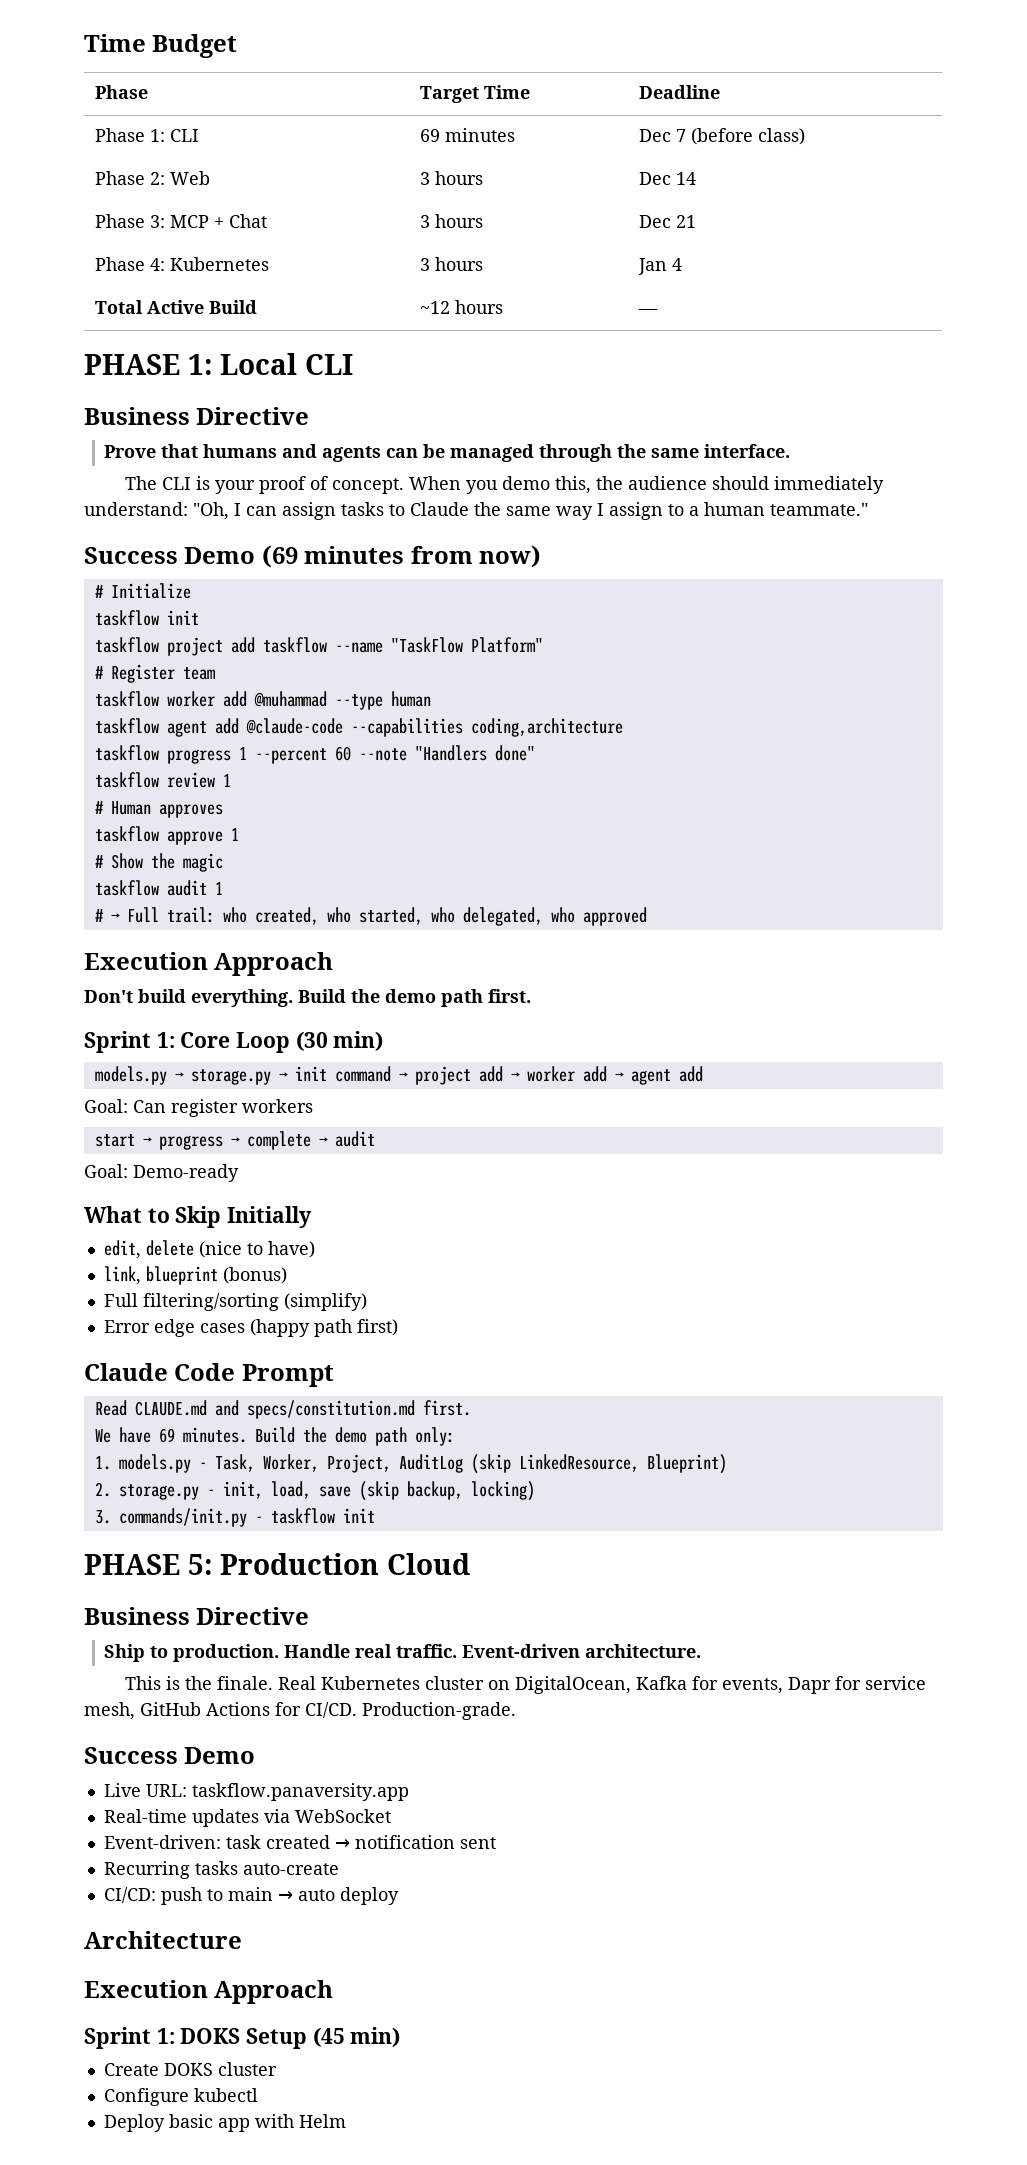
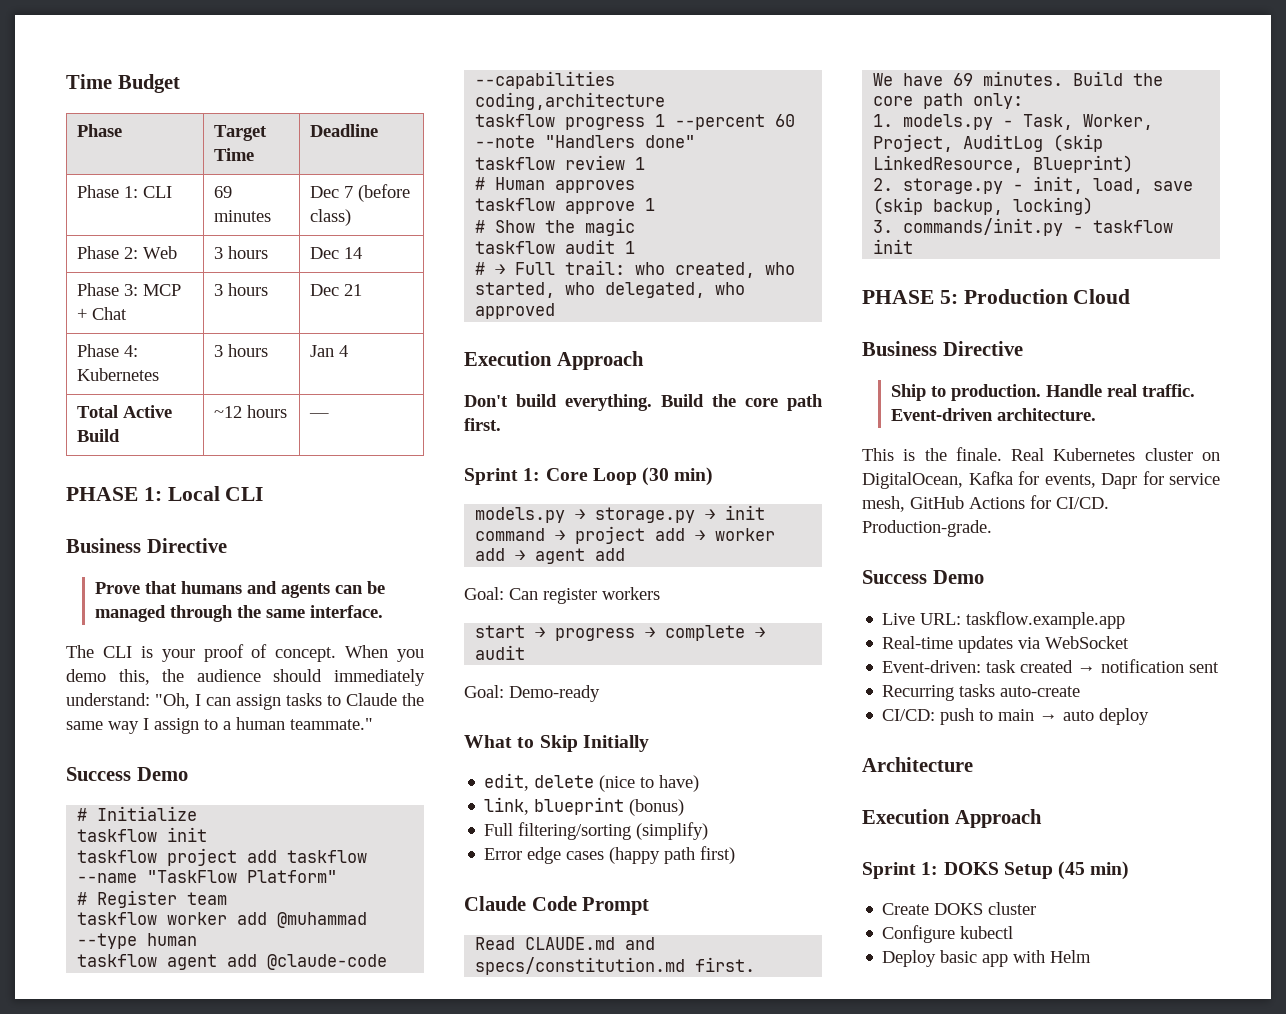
  When you demo this, the audience should immediately understand: "Oh, I can assign tasks to Claude the same way I assign to a human teammate."
- Success Demo (69 minutes from now)
+ Success Demo
- Build the demo path first.
+ Build the core path first.
- Build the demo path only:
+ Build the core path only:
- Live URL: taskflow.panaversity.app
+ Live URL: taskflow.example.app

